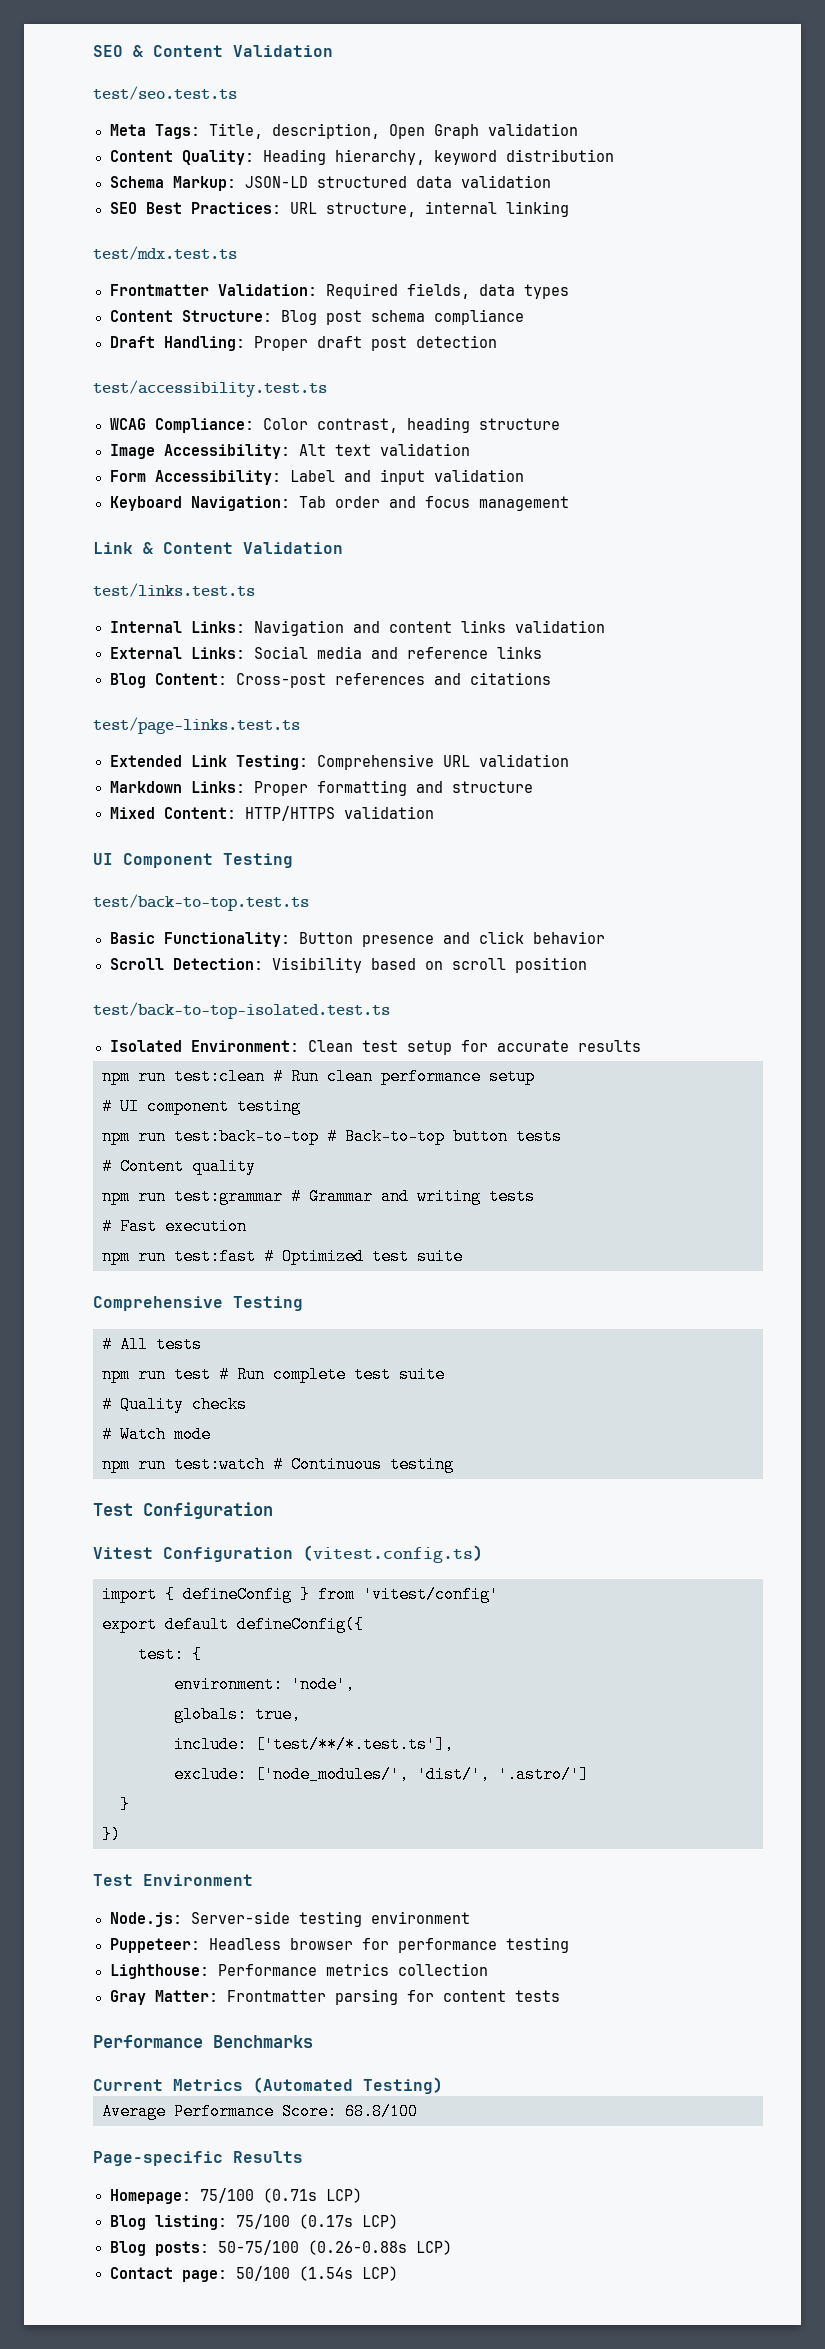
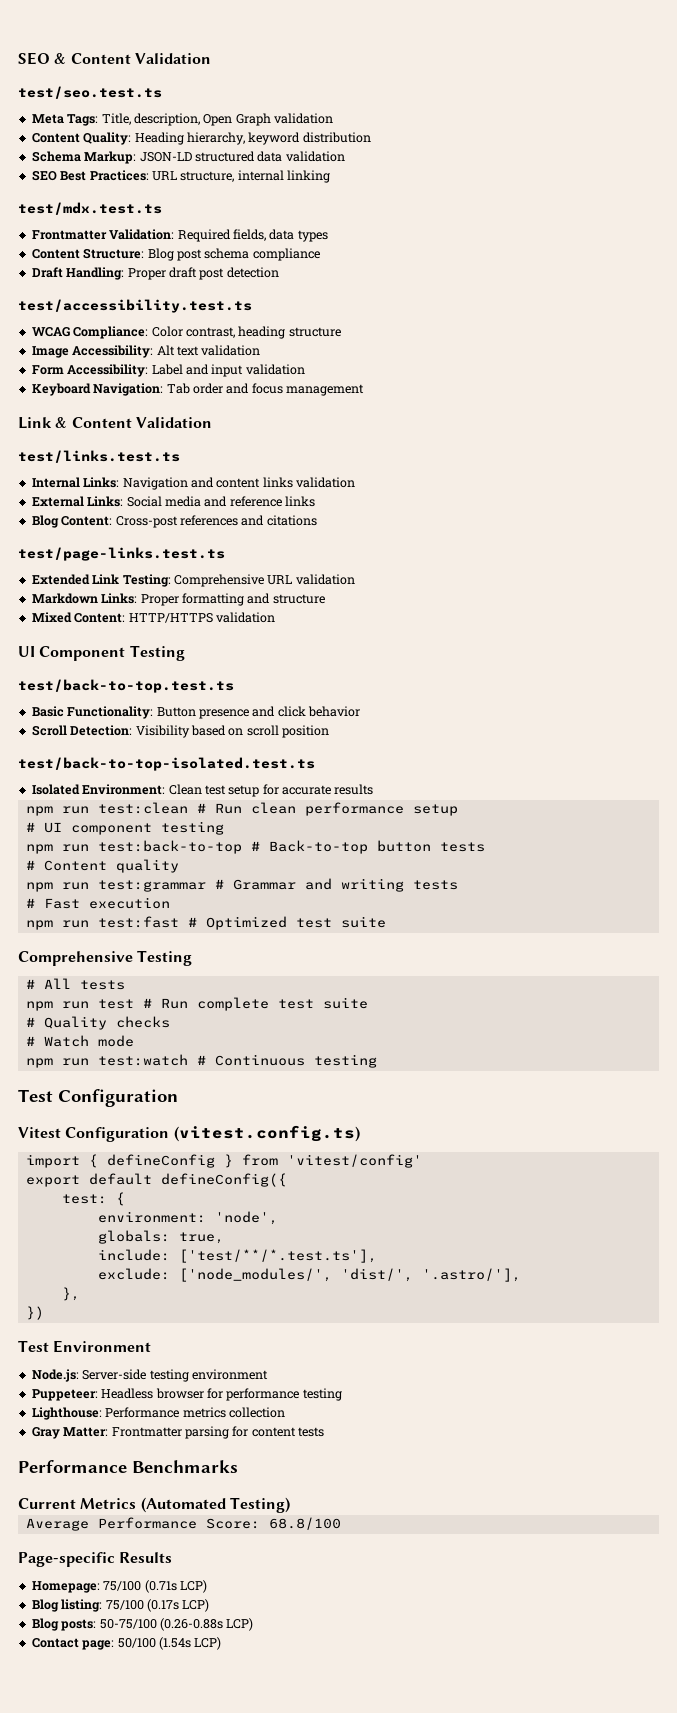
- exclude: ['node_modules/', 'dist/', '.astro/']
- }
+ exclude: ['node_modules/', 'dist/', '.astro/'],
+ },

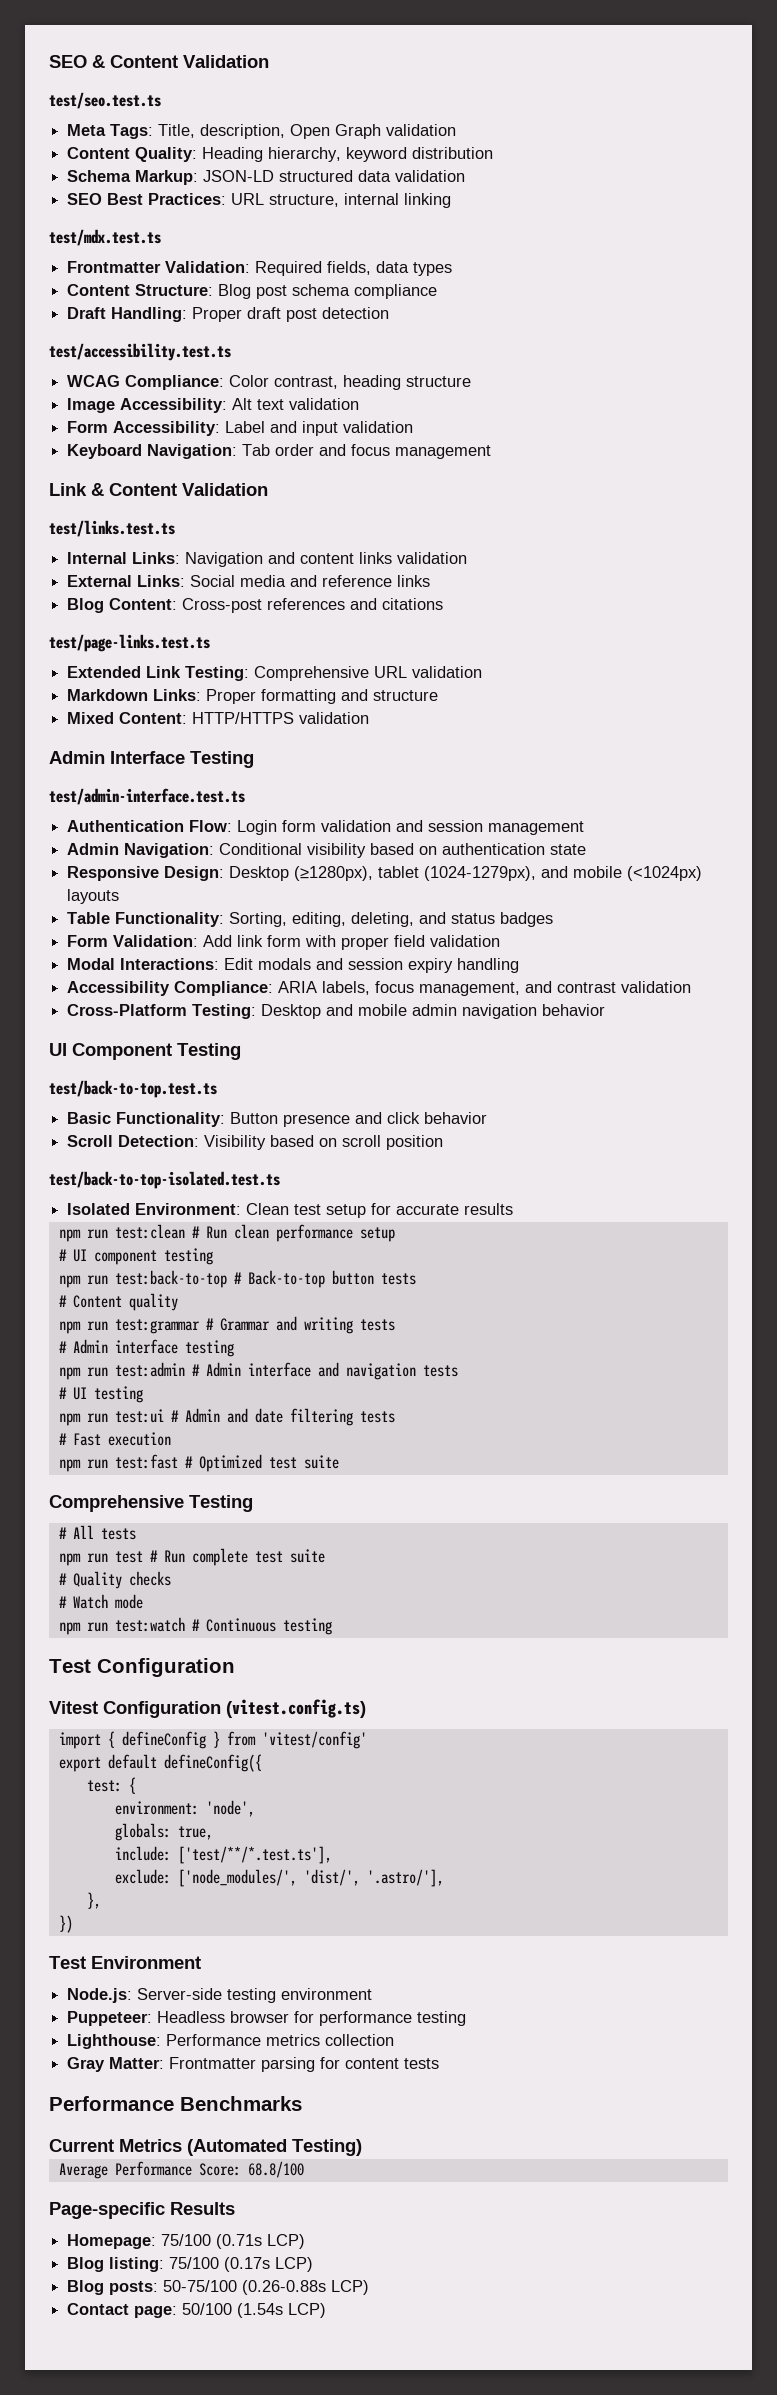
+ Admin Interface Testing
+ test/admin-interface.test.ts
+ Authentication Flow: Login form validation and session management
+ Admin Navigation: Conditional visibility based on authentication state
+ Responsive Design: Desktop (≥1280px), tablet (1024-1279px), and mobile (<1024px) layouts
+ Table Functionality: Sorting, editing, deleting, and status badges
+ Form Validation: Add link form with proper field validation
+ Modal Interactions: Edit modals and session expiry handling
+ Accessibility Compliance: ARIA labels, focus management, and contrast validation
+ Cross-Platform Testing: Desktop and mobile admin navigation behavior
+ # Admin interface testing
+ npm run test:admin # Admin interface and navigation tests
+ # UI testing
+ npm run test:ui # Admin and date filtering tests

